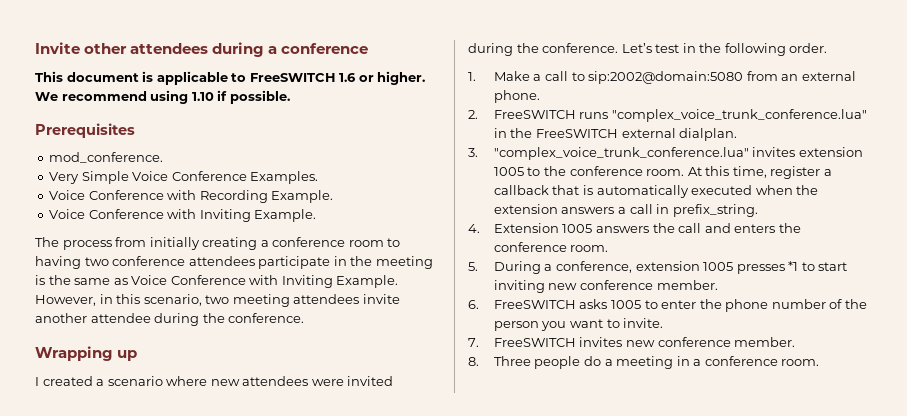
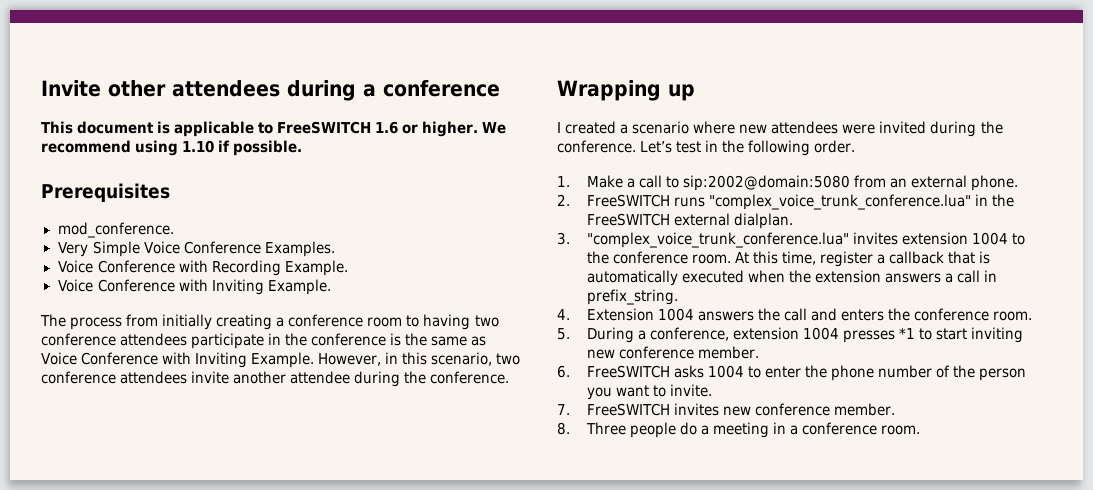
- The process from initially creating a conference room to having two conference attendees participate in the meeting is the same as Voice Conference with Inviting Example.
+ The process from initially creating a conference room to having two conference attendees participate in the conference is the same as Voice Conference with Inviting Example.
- However, in this scenario, two meeting attendees invite another attendee during the conference.
+ However, in this scenario, two conference attendees invite another attendee during the conference.
- 3. "complex_voice_trunk_conference.lua" invites extension 1005 to the conference room.
+ 3. "complex_voice_trunk_conference.lua" invites extension 1004 to the conference room.
- 4. Extension 1005 answers the call and enters the conference room.
+ 4. Extension 1004 answers the call and enters the conference room.
- 5. During a conference, extension 1005 presses *1 to start inviting new conference member.
+ 5. During a conference, extension 1004 presses *1 to start inviting new conference member.
- 6. FreeSWITCH asks 1005 to enter the phone number of the person you want to invite.
+ 6. FreeSWITCH asks 1004 to enter the phone number of the person you want to invite.

